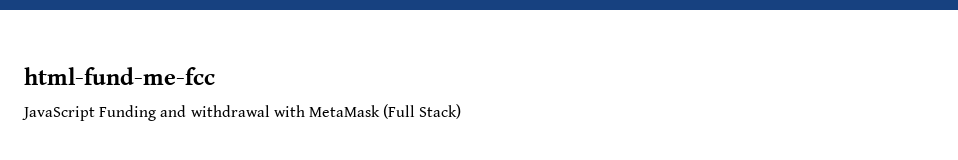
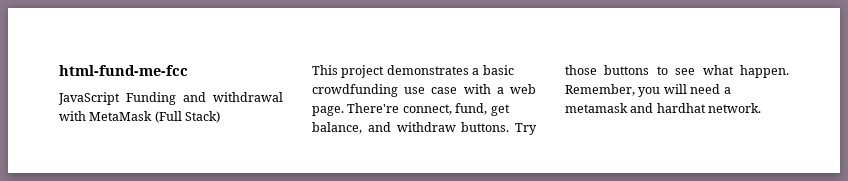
+ This project demonstrates a basic crowdfunding use case with a web page. There're connect, fund, get balance, and withdraw buttons. Try those buttons to see what happen. Remember, you will need a metamask and hardhat network.

